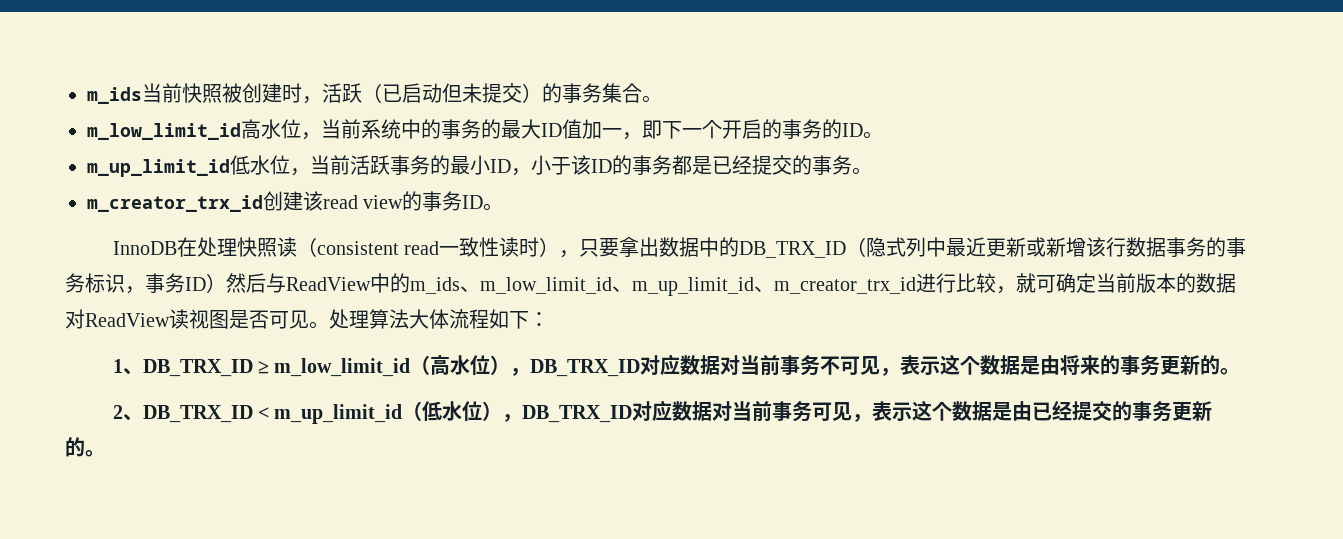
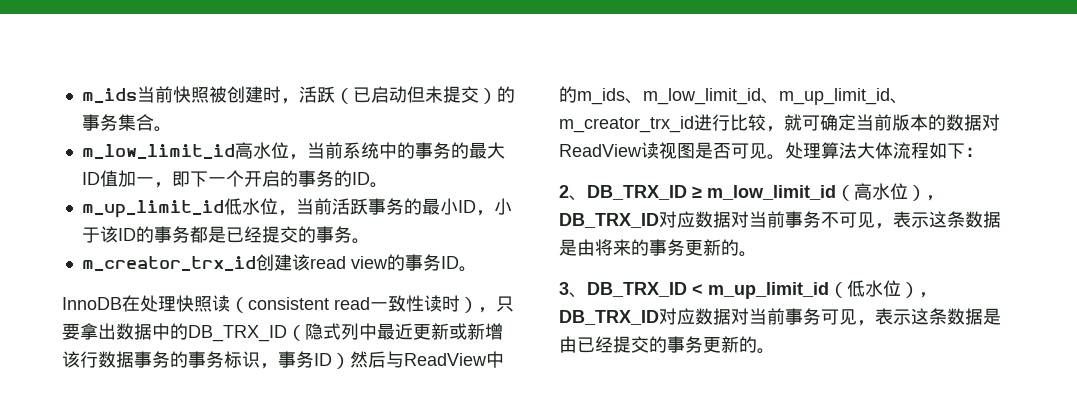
- 1、DB_TRX_ID ≥ m_low_limit_id（高水位），DB_TRX_ID对应数据对当前事务不可见，表示这个数据是由将来的事务更新的。
+ 2、DB_TRX_ID ≥ m_low_limit_id（高水位），DB_TRX_ID对应数据对当前事务不可见，表示这条数据是由将来的事务更新的。
- 2、DB_TRX_ID < m_up_limit_id（低水位），DB_TRX_ID对应数据对当前事务可见，表示这个数据是由已经提交的事务更新的。
+ 3、DB_TRX_ID < m_up_limit_id（低水位），DB_TRX_ID对应数据对当前事务可见，表示这条数据是由已经提交的事务更新的。

